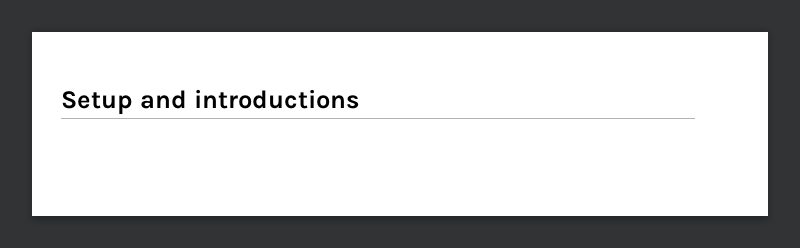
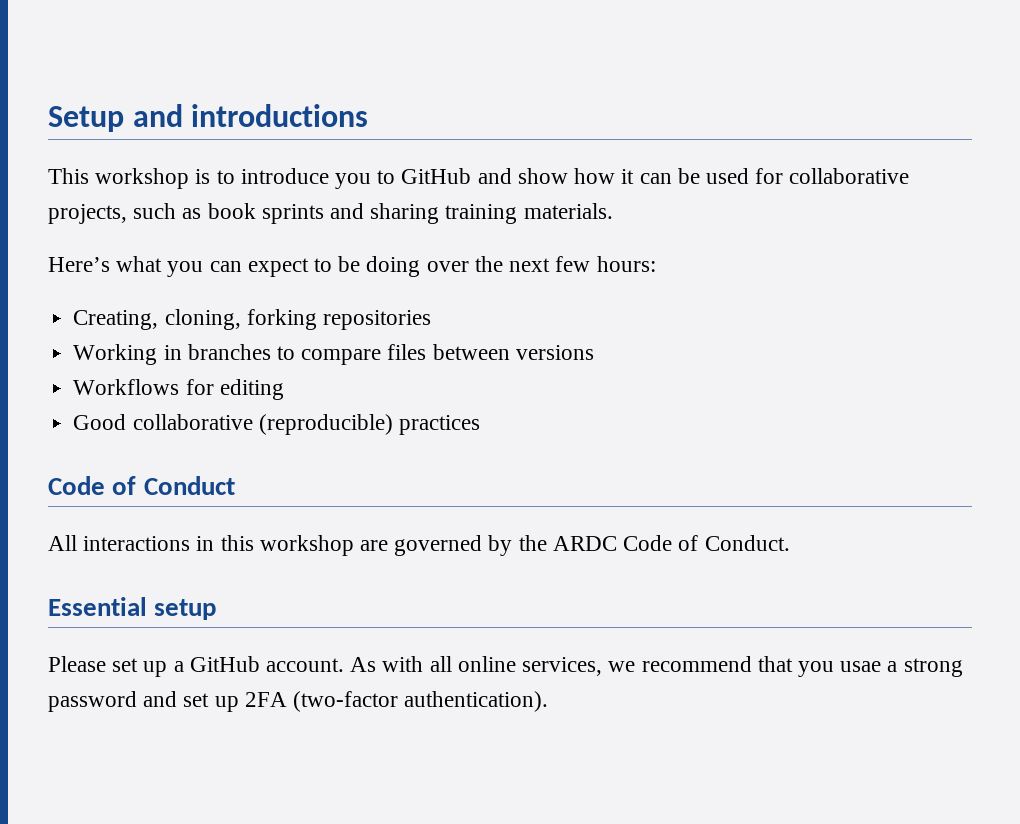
+ This workshop is to introduce you to GitHub and show how it can be used for collaborative projects, such as book sprints and sharing training materials.
+ Here’s what you can expect to be doing over the next few hours:
+ Creating, cloning, forking repositories
+ Working in branches to compare files between versions
+ Workflows for editing
+ Good collaborative (reproducible) practices
+ Code of Conduct
+ All interactions in this workshop are governed by the ARDC Code of Conduct.
+ Essential setup
+ Please set up a GitHub account. As with all online services, we recommend that you usae a strong password and set up 2FA (two-factor authentication).

